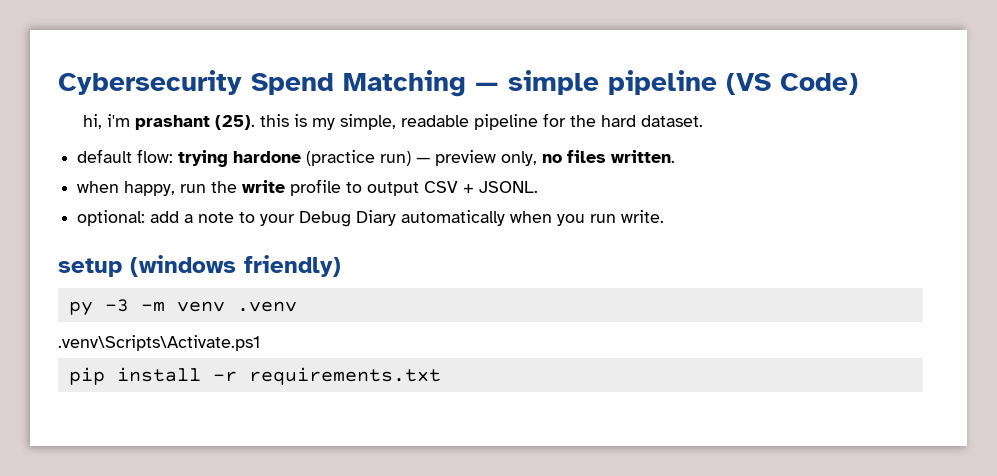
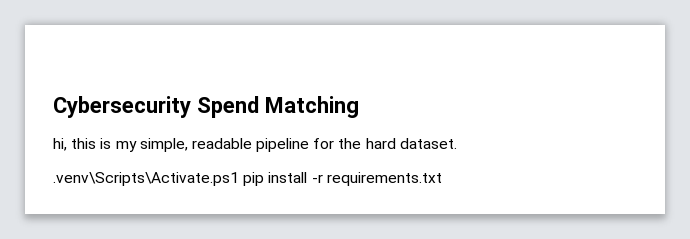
- Cybersecurity Spend Matching — simple pipeline (VS Code)
- hi, i'm prashant (25). this is my simple, readable pipeline for the hard dataset.
+ Cybersecurity Spend Matching
+ hi, this is my simple, readable pipeline for the hard dataset.
- default flow: trying hardone (practice run) — preview only, no files written.
- when happy, run the write profile to output CSV + JSONL.
- optional: add a note to your Debug Diary automatically when you run write.
- setup (windows friendly)
- py -3 -m venv .venv
- .venv\Scripts\Activate.ps1
- pip install -r requirements.txt
+ .venv\Scripts\Activate.ps1 pip install -r requirements.txt

